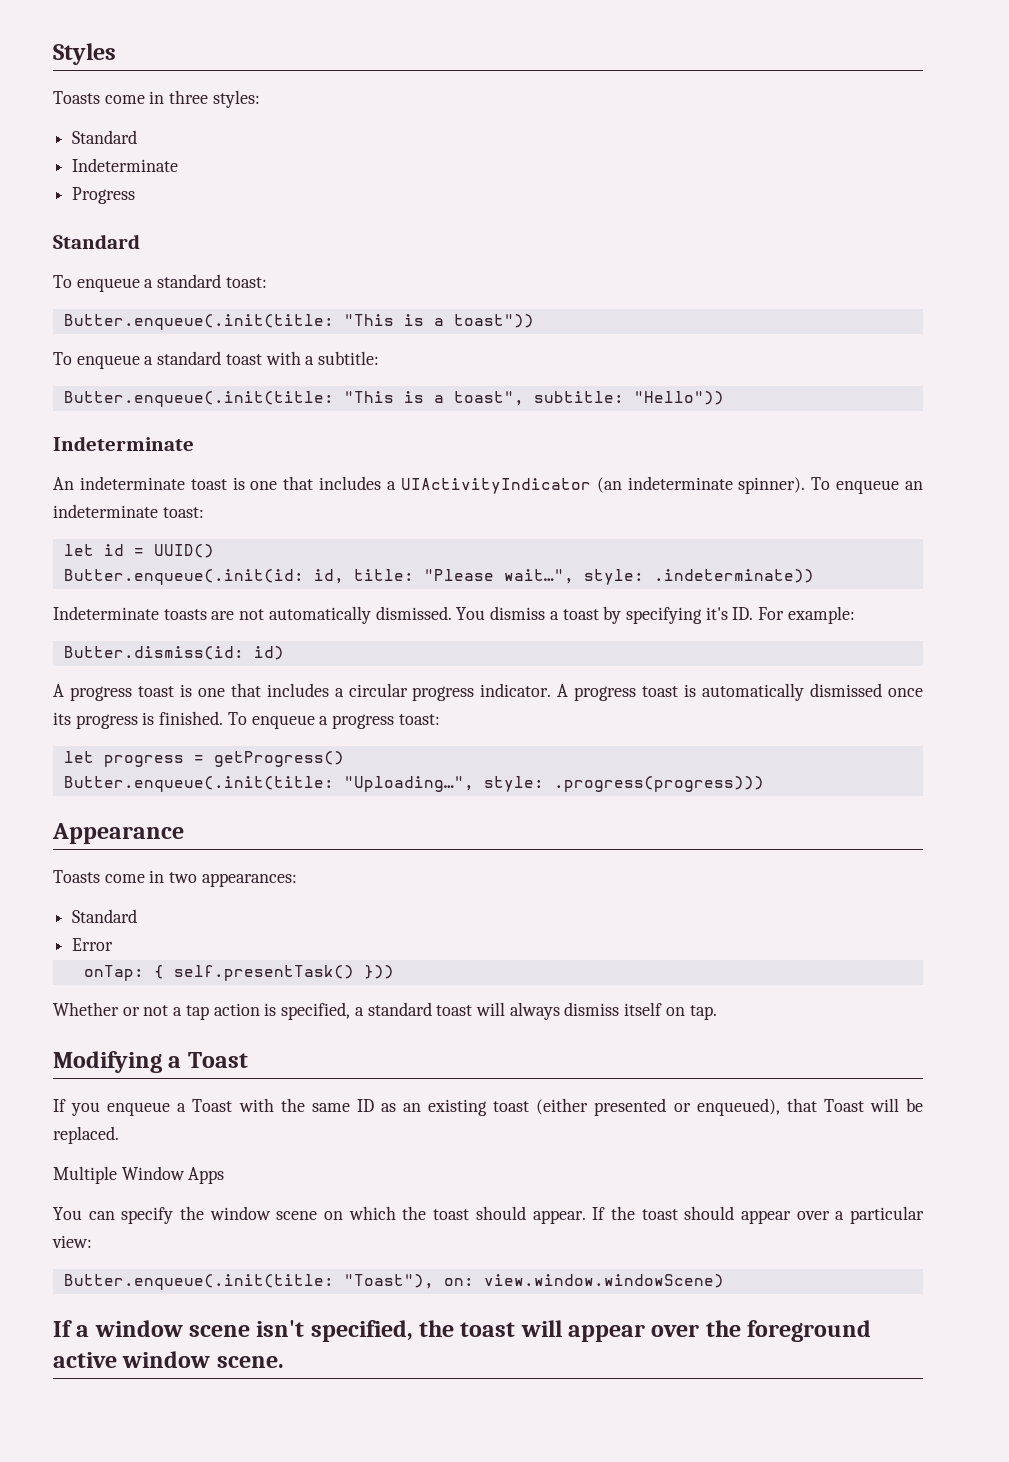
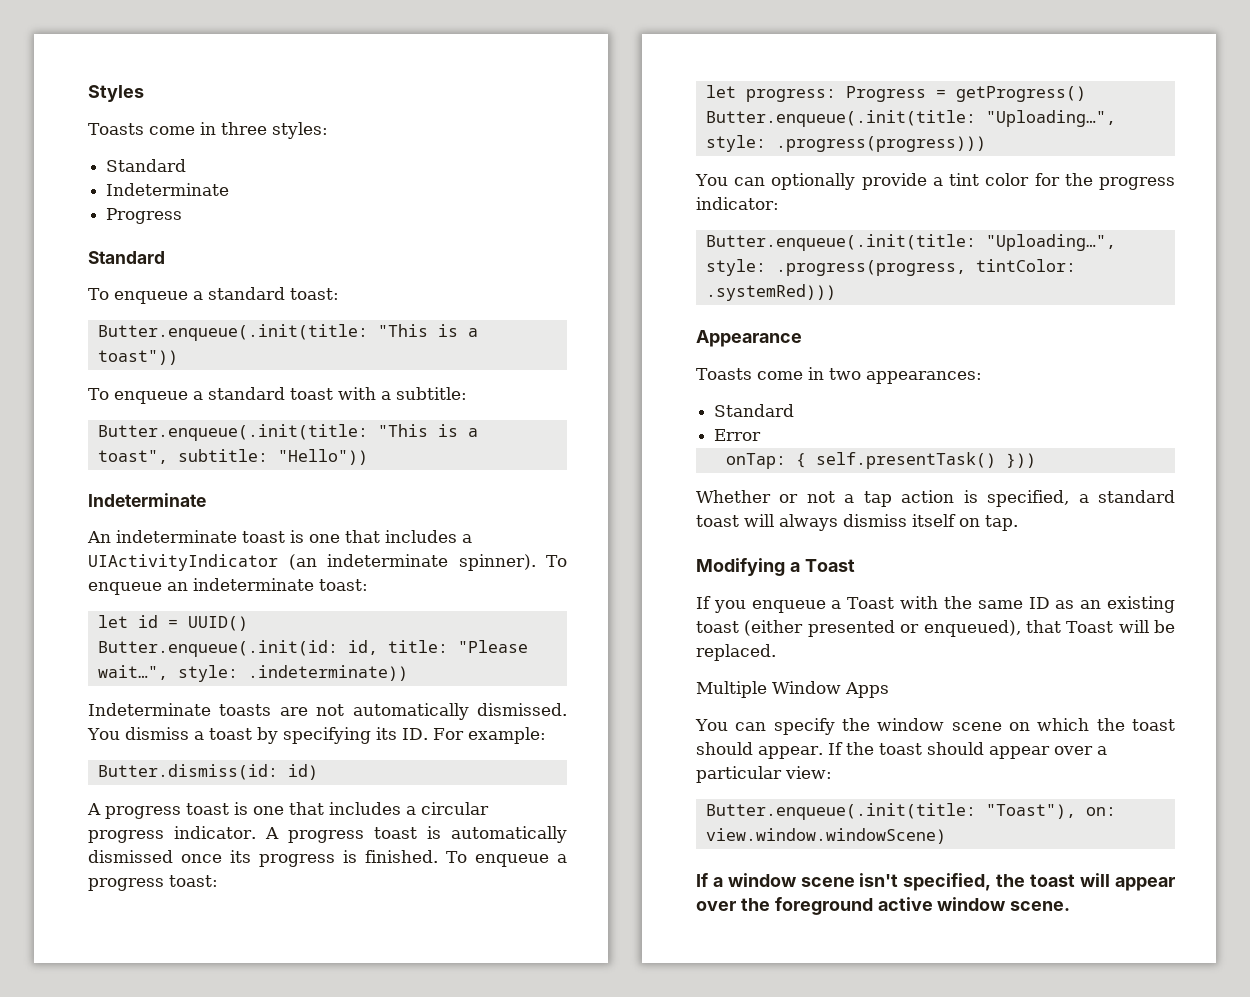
- You dismiss a toast by specifying it's ID. For example:
+ You dismiss a toast by specifying its ID. For example:
- let progress = getProgress()
+ let progress: Progress = getProgress()
+ You can optionally provide a tint color for the progress indicator:
+ Butter.enqueue(.init(title: "Uploading…", style: .progress(progress, tintColor: .systemRed)))

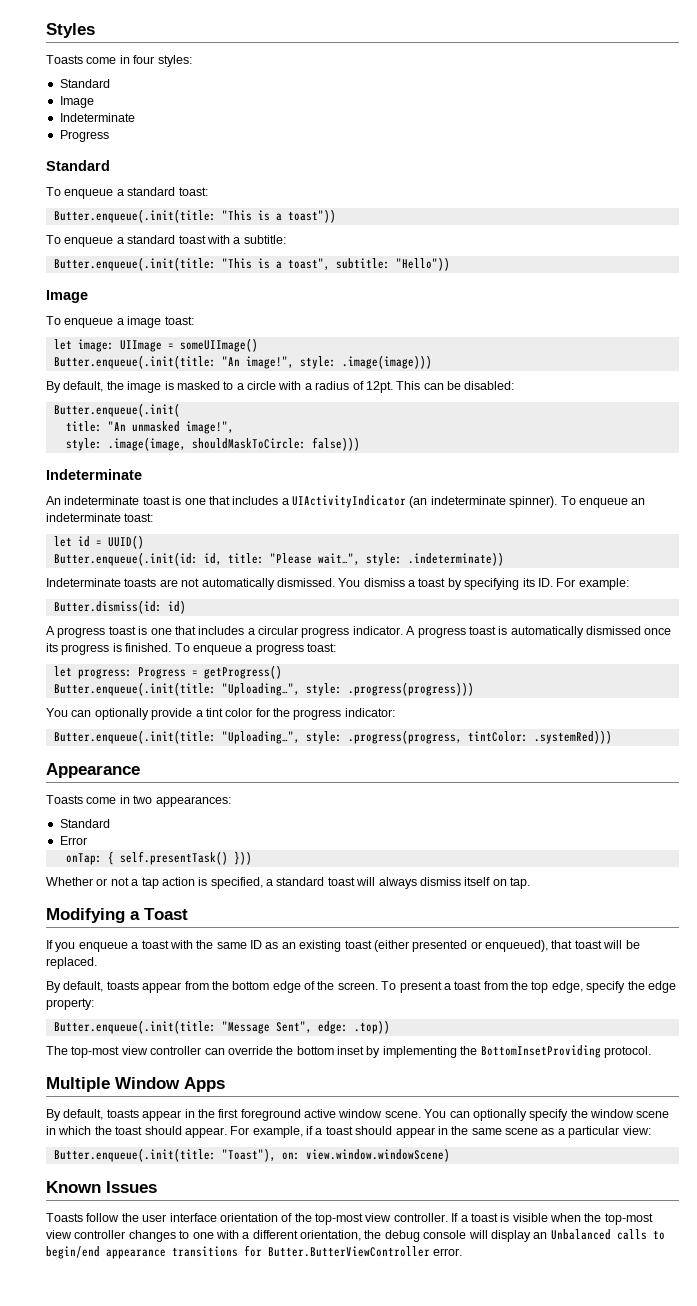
- Toasts come in three styles:
+ Toasts come in four styles:
  Standard
+ Image
  Butter.enqueue(.init(title: "This is a toast", subtitle: "Hello"))
+ Image
+ To enqueue a image toast:
+ let image: UIImage = someUIImage()
+ Butter.enqueue(.init(title: "An image!", style: .image(image)))
+ By default, the image is masked to a circle with a radius of 12pt. This can be disabled:
+ Butter.enqueue(.init(
+ title: "An unmasked image!",
+ style: .image(image, shouldMaskToCircle: false)))
- If you enqueue a Toast with the same ID as an existing toast (either presented or enqueued), that Toast will be replaced.
+ If you enqueue a toast with the same ID as an existing toast (either presented or enqueued), that toast will be replaced.
+ By default, toasts appear from the bottom edge of the screen. To present a toast from the top edge, specify the edge property:
+ Butter.enqueue(.init(title: "Message Sent", edge: .top))
+ The top-most view controller can override the bottom inset by implementing the BottomInsetProviding protocol.
  Multiple Window Apps
- You can specify the window scene on which the toast should appear.
+ By default, toasts appear in the first foreground active window scene. You can optionally specify the window scene in which the toast should appear.
- If the toast should appear over a particular view:
+ For example, if a toast should appear in the same scene as a particular view:
- If a window scene isn't specified, the toast will appear over the foreground active window scene.
+ Known Issues
+ Toasts follow the user interface orientation of the top-most view controller. If a toast is visible when the top-most view controller changes to one with a different orientation, the debug console will display an Unbalanced calls to begin/end appearance transitions for Butter.ButterViewController error.

